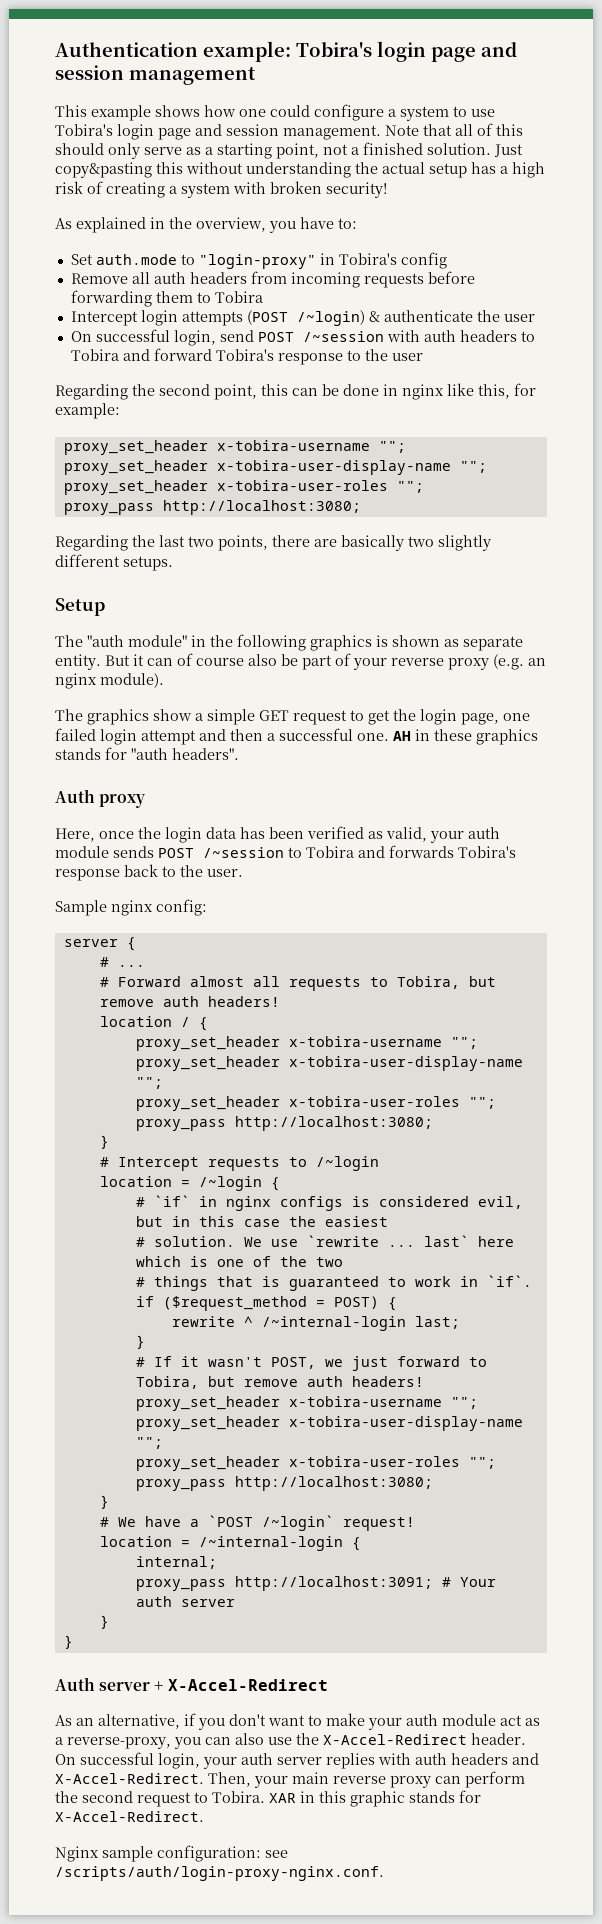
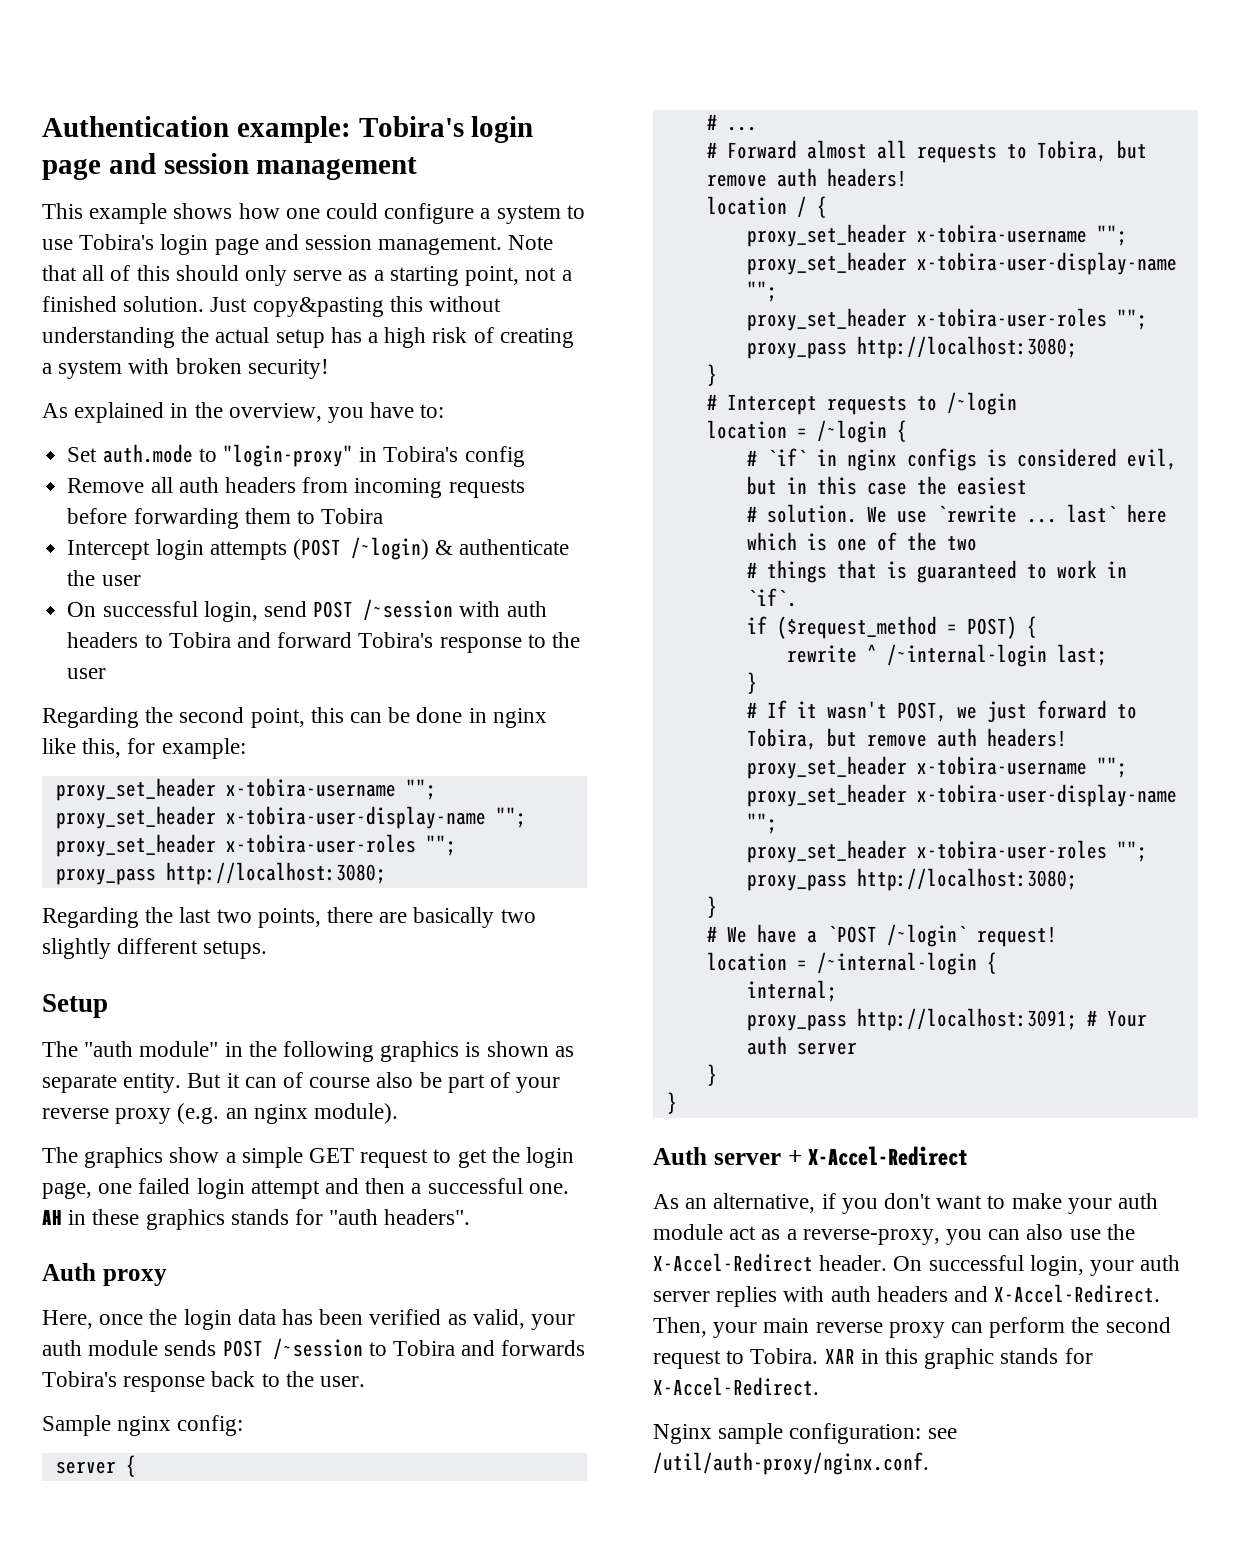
- Nginx sample configuration: see /scripts/auth/login-proxy-nginx.conf.
+ Nginx sample configuration: see /util/auth-proxy/nginx.conf.

